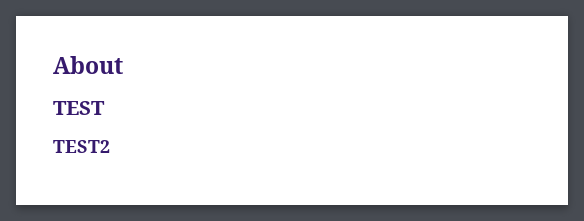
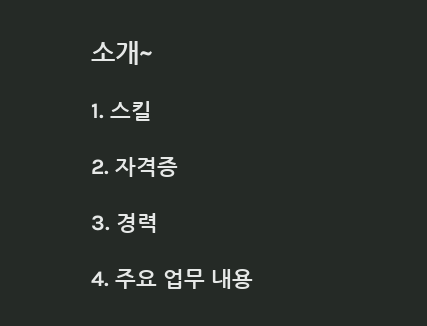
- About
- TEST
- TEST2
+ 소개~
+ 1. 스킬
+ 2. 자격증
+ 3. 경력
+ 4. 주요 업무 내용

